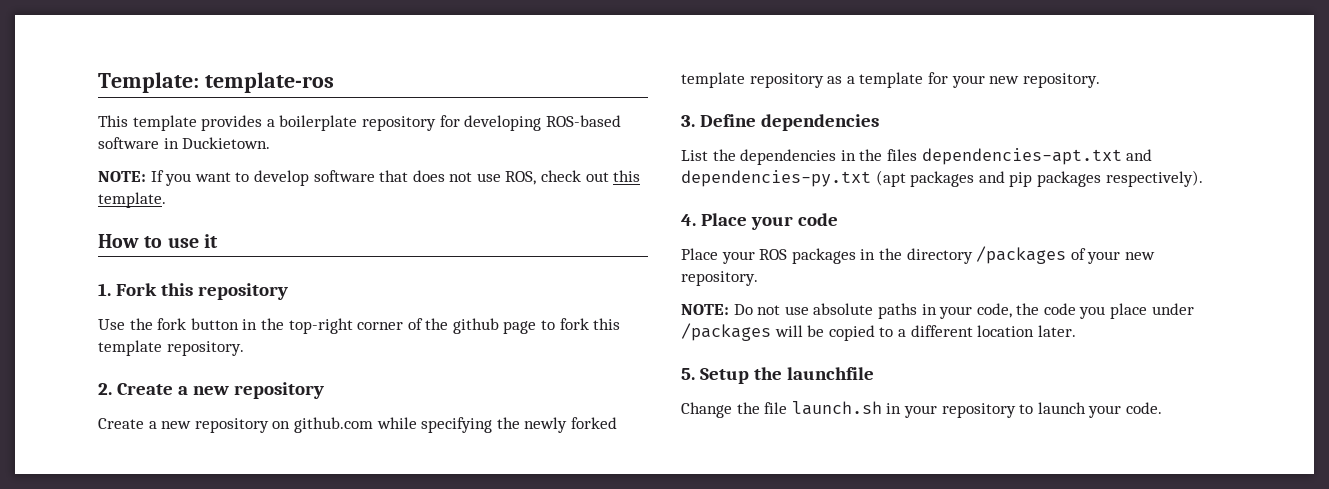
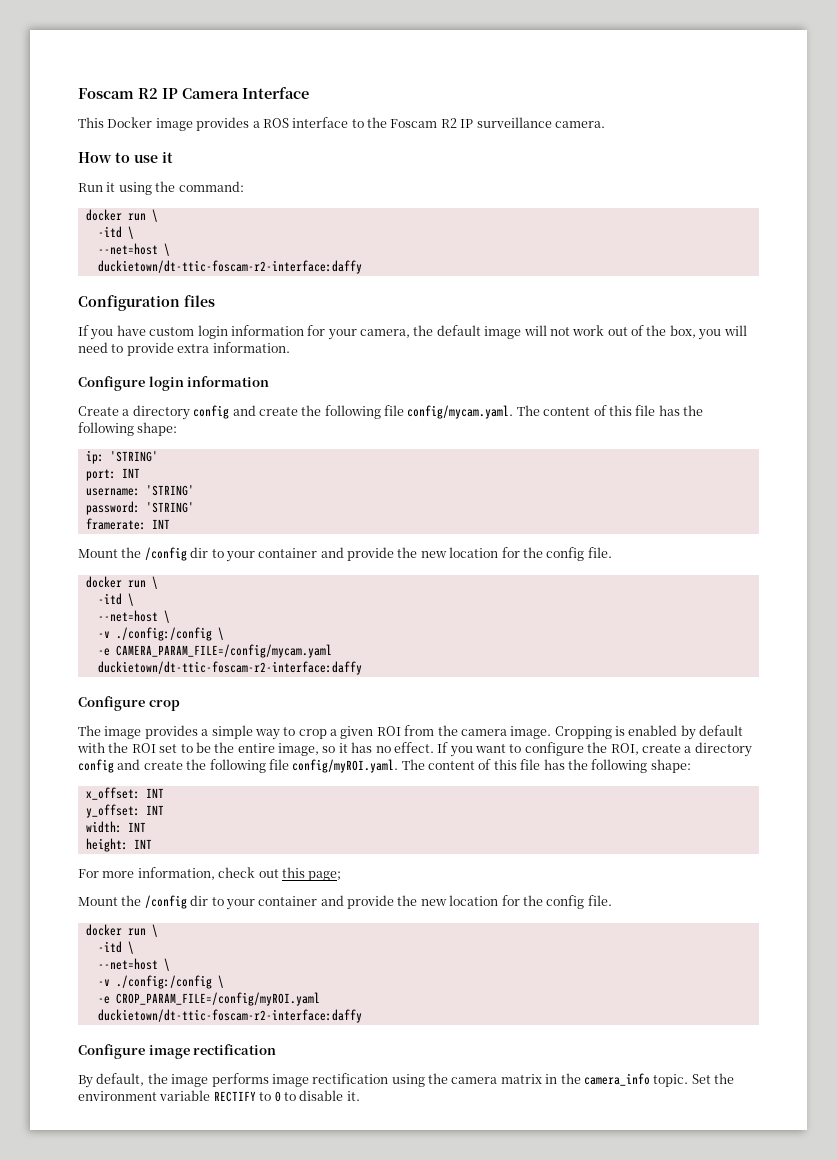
- Template: template-ros
- This template provides a boilerplate repository for developing ROS-based software in Duckietown.
- NOTE: If you want to develop software that does not use ROS, check out this template.
+ Foscam R2 IP Camera Interface
+ This Docker image provides a ROS interface to the Foscam R2 IP surveillance camera.
  How to use it
- 1. Fork this repository
- Use the fork button in the top-right corner of the github page to fork this template repository.
- 2. Create a new repository
- Create a new repository on github.com while specifying the newly forked template repository as a template for your new repository.
- 3. Define dependencies
- List the dependencies in the files dependencies-apt.txt and dependencies-py.txt (apt packages and pip packages respectively).
- 4. Place your code
- Place your ROS packages in the directory /packages of your new repository.
- NOTE: Do not use absolute paths in your code, the code you place under /packages will be copied to a different location later.
- 5. Setup the launchfile
- Change the file launch.sh in your repository to launch your code.
+ Run it using the command:
+ docker run \
+ -itd \
+ --net=host \
+ duckietown/dt-ttic-foscam-r2-interface:daffy
+ Configuration files
+ If you have custom login information for your camera, the default image will not work out of the box, you will need to provide extra information.
+ Configure login information
+ Create a directory config and create the following file config/mycam.yaml. The content of this file has the following shape:
+ ip: 'STRING'
+ port: INT
+ username: 'STRING'
+ password: 'STRING'
+ framerate: INT
+ Mount the /config dir to your container and provide the new location for the config file.
+ docker run \
+ -itd \
+ --net=host \
+ -v ./config:/config \
+ -e CAMERA_PARAM_FILE=/config/mycam.yaml
+ duckietown/dt-ttic-foscam-r2-interface:daffy
+ Configure crop
+ The image provides a simple way to crop a given ROI from the camera image. Cropping is enabled by default with the ROI set to be the entire image, so it has no effect. If you want to configure the ROI, create a directory config and create the following file config/myROI.yaml. The content of this file has the following shape:
+ x_offset: INT
+ y_offset: INT
+ width: INT
+ height: INT
+ For more information, check out this page;
+ Mount the /config dir to your container and provide the new location for the config file.
+ docker run \
+ -itd \
+ --net=host \
+ -v ./config:/config \
+ -e CROP_PARAM_FILE=/config/myROI.yaml
+ duckietown/dt-ttic-foscam-r2-interface:daffy
+ Configure image rectification
+ By default, the image performs image rectification using the camera matrix in the camera_info topic. Set the environment variable RECTIFY to 0 to disable it.

